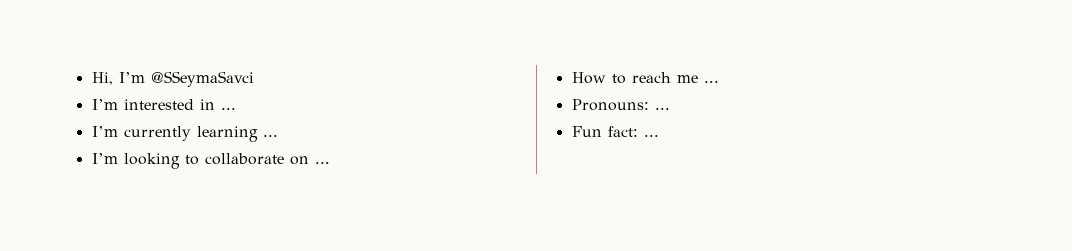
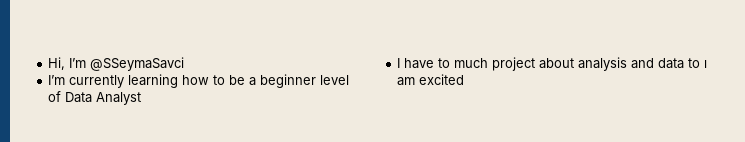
- I’m interested in ...
- I’m currently learning ...
- I’m looking to collaborate on ...
- How to reach me ...
- Pronouns: ...
- Fun fact: ...
+ I’m currently learning how to be a beginner level of Data Analyst
+ I have to much project about analysis and data to ı am excited

